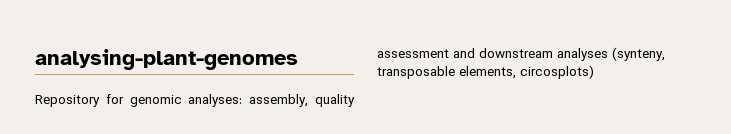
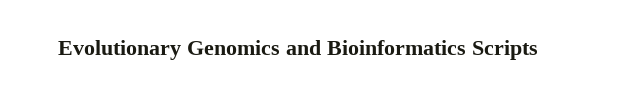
- analysing-plant-genomes
- Repository for genomic analyses: assembly, quality assessment and downstream analyses (synteny, transposable elements, circosplots)
+ Evolutionary Genomics and Bioinformatics Scripts

